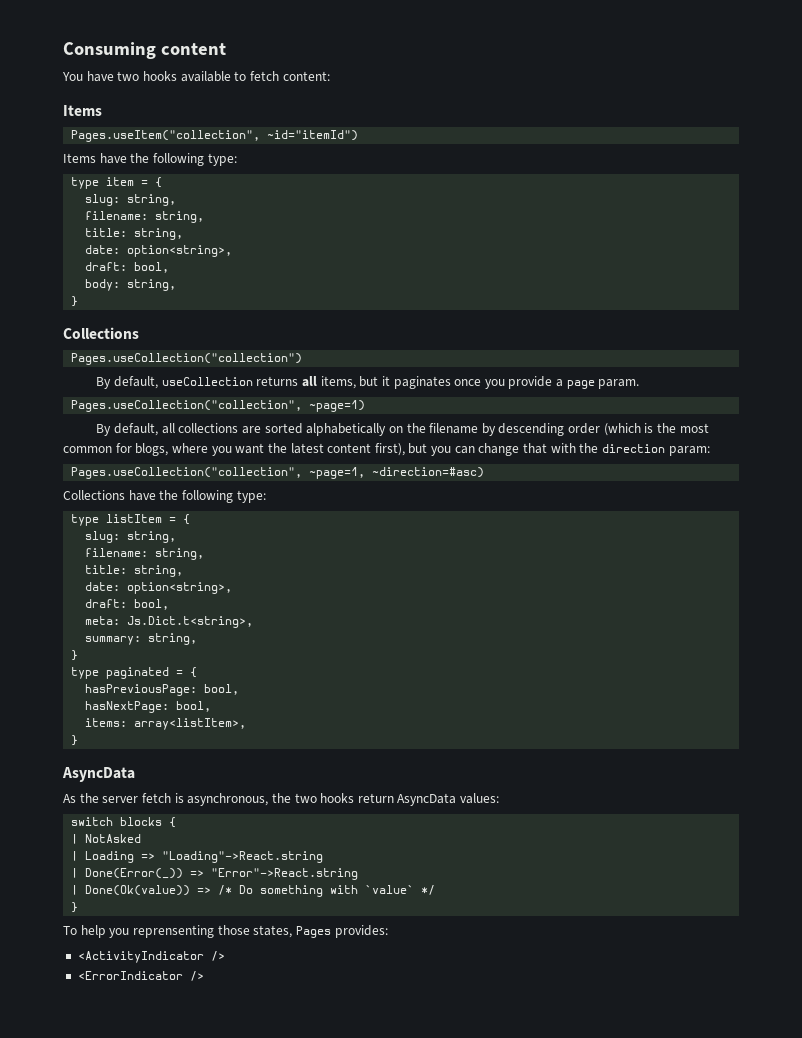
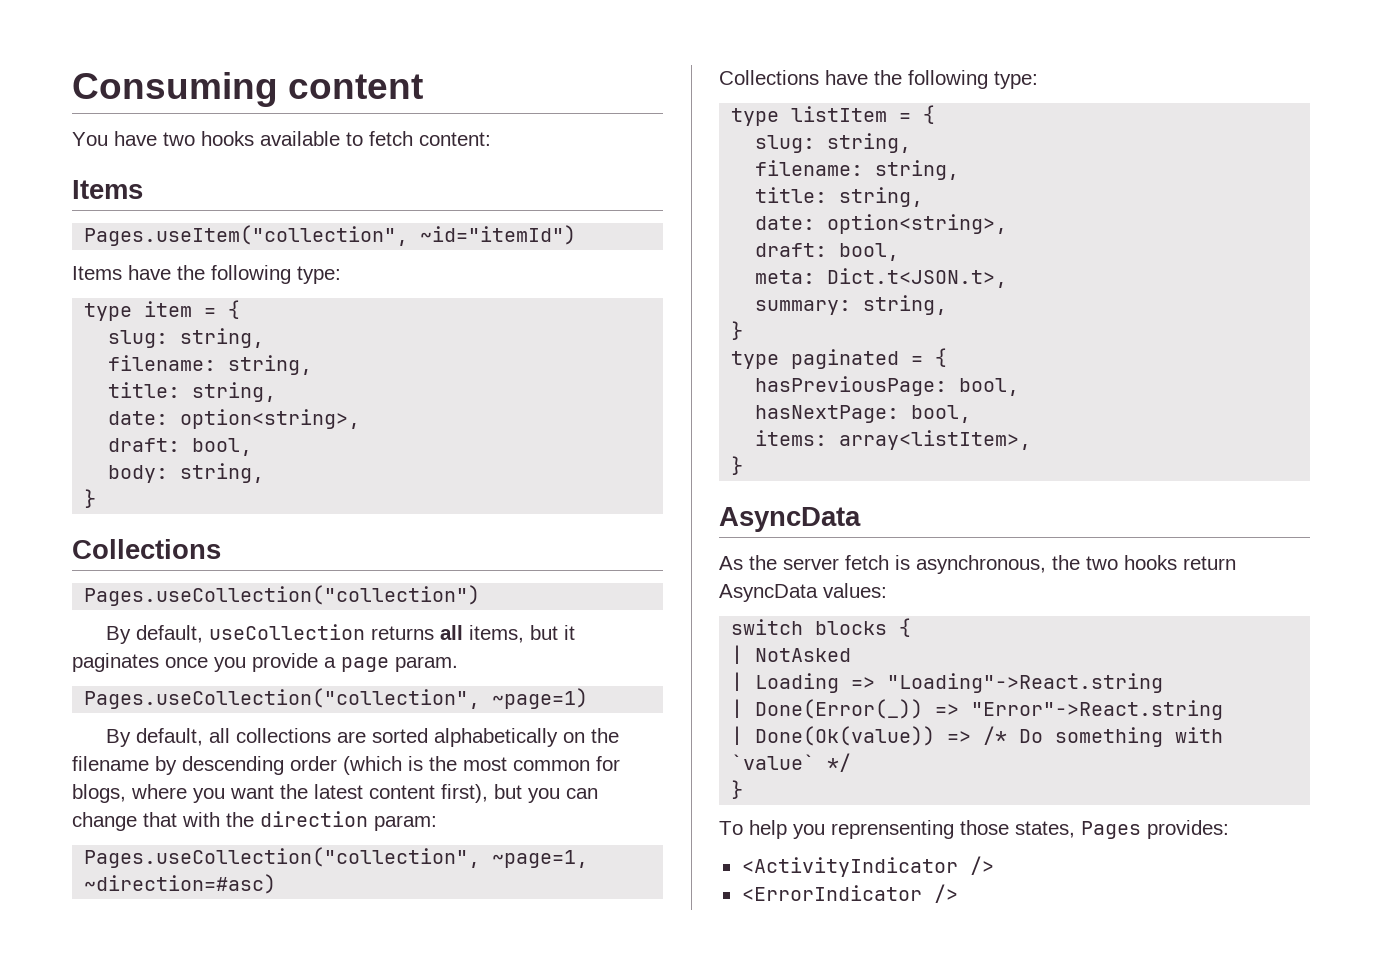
- meta: Js.Dict.t<string>,
+ meta: Dict.t<JSON.t>,

